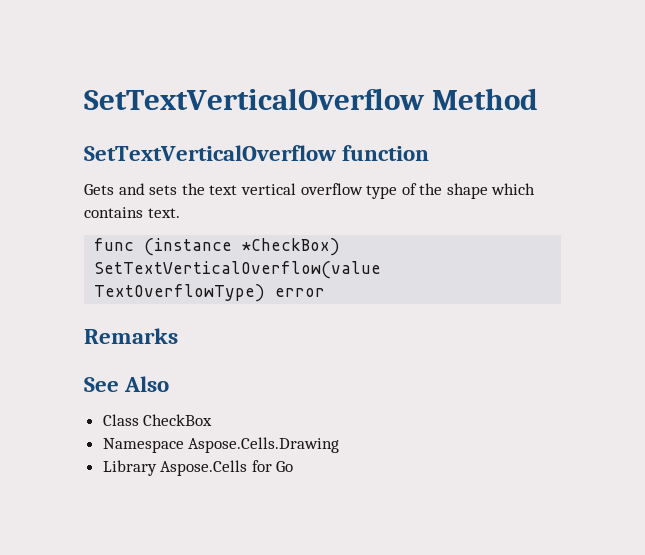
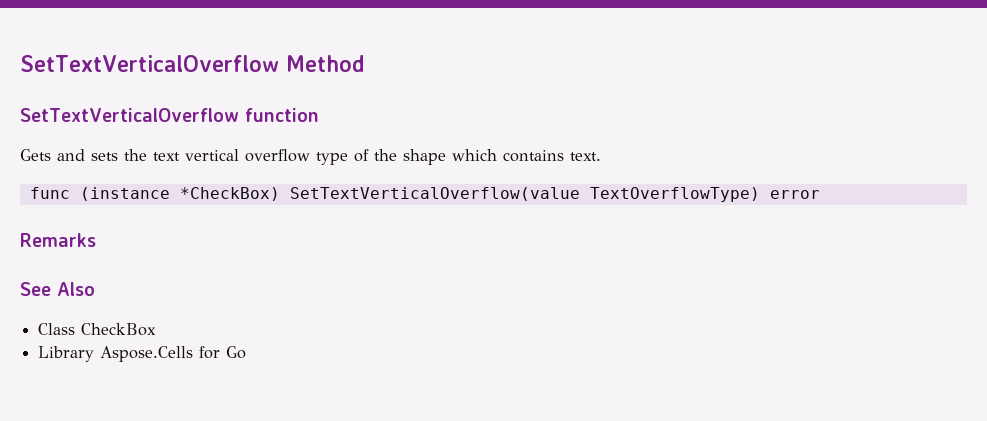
- Namespace Aspose.Cells.Drawing

